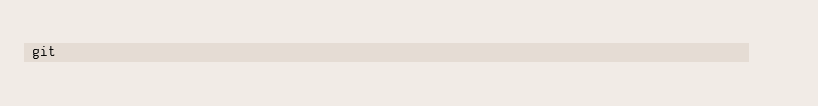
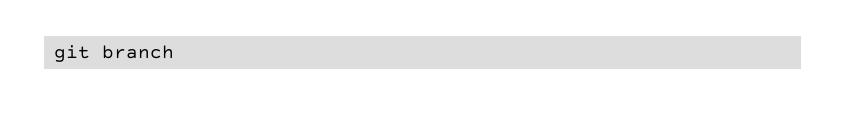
- git
+ git branch

